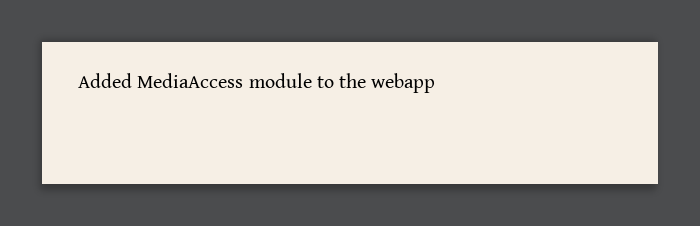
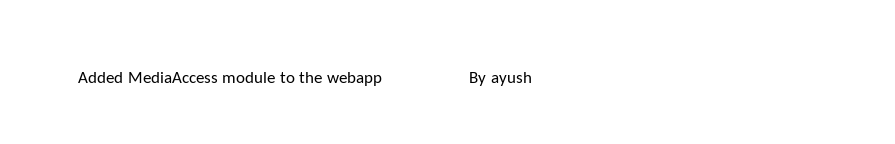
+ By ayush

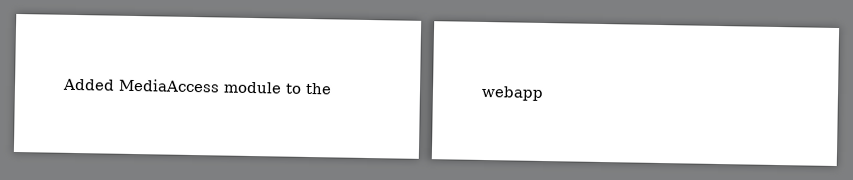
- By ayush

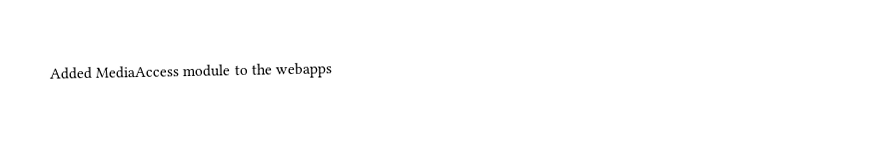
- Added MediaAccess module to the webapp
+ Added MediaAccess module to the webapps

